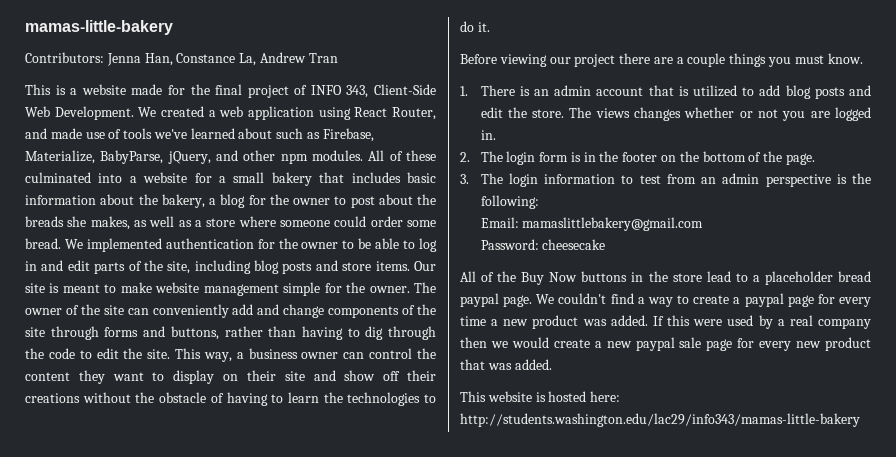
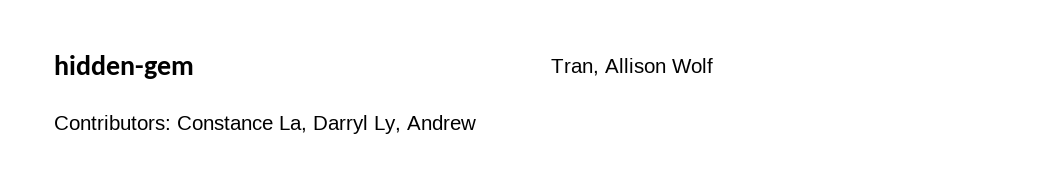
- mamas-little-bakery
+ hidden-gem
- Contributors: Jenna Han, Constance La, Andrew Tran
- This is a website made for the final project of INFO 343, Client-Side Web Development. We created a web application using React Router, and made use of tools we've learned about such as Firebase, Materialize, BabyParse, jQuery, and other npm modules. All of these culminated into a website for a small bakery that includes basic information about the bakery, a blog for the owner to post about the breads she makes, as well as a store where someone could order some bread. We implemented authentication for the owner to be able to log in and edit parts of the site, including blog posts and store items. Our site is meant to make website management simple for the owner. The owner of the site can conveniently add and change components of the site through forms and buttons, rather than having to dig through the code to edit the site. This way, a business owner can control the content they want to display on their site and show off their creations without the obstacle of having to learn the technologies to do it.
- Before viewing our project there are a couple things you must know.
- 1. There is an admin account that is utilized to add blog posts and edit the store. The views changes whether or not you are logged in.
- 2. The login form is in the footer on the bottom of the page.
- 3. The login information to test from an admin perspective is the following:
- Email: mamaslittlebakery@gmail.com
- Password: cheesecake
- All of the Buy Now buttons in the store lead to a placeholder bread paypal page. We couldn't find a way to create a paypal page for every time a new product was added. If this were used by a real company then we would create a new paypal sale page for every new product that was added.
- This website is hosted here: http://students.washington.edu/lac29/info343/mamas-little-bakery
+ Contributors: Constance La, Darryl Ly, Andrew Tran, Allison Wolf

